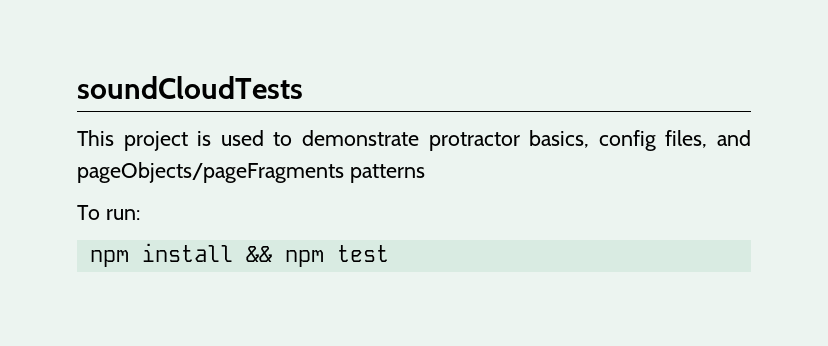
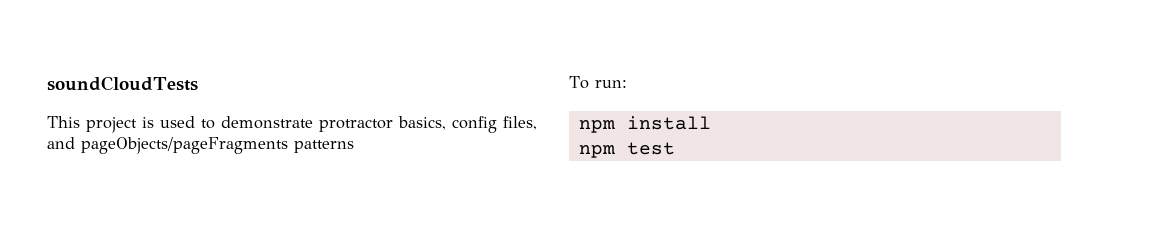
- npm install && npm test
+ npm install
+ npm test

